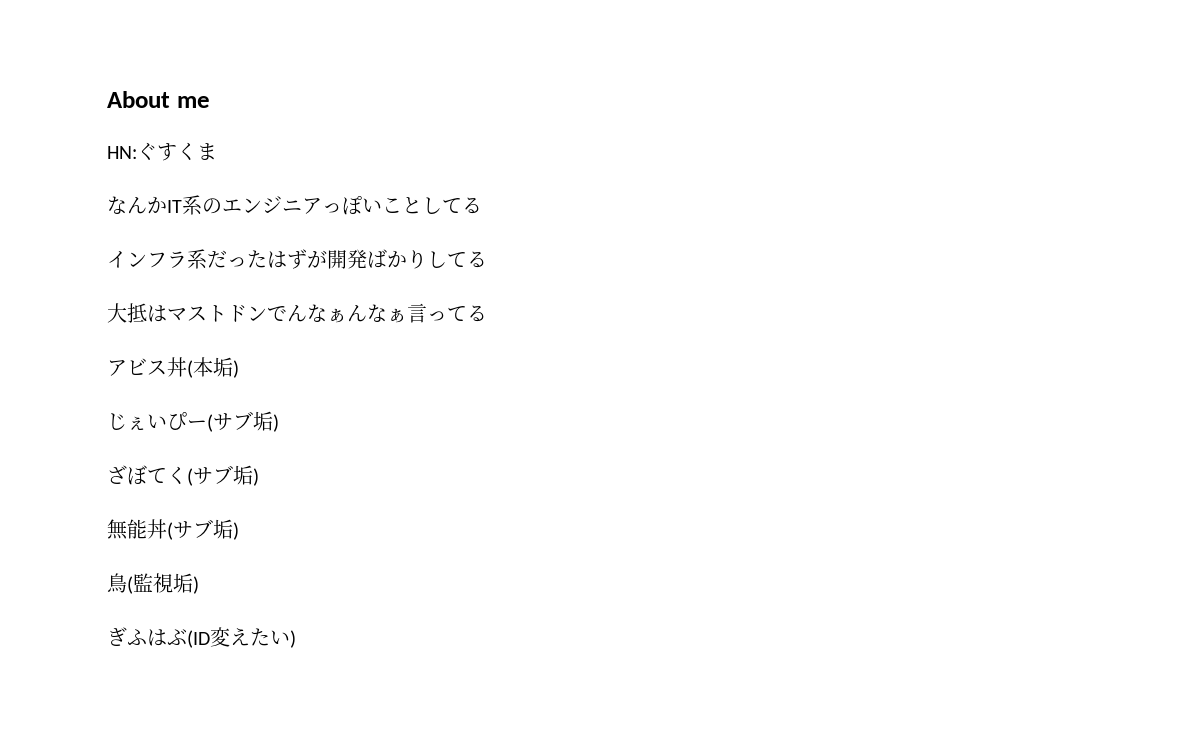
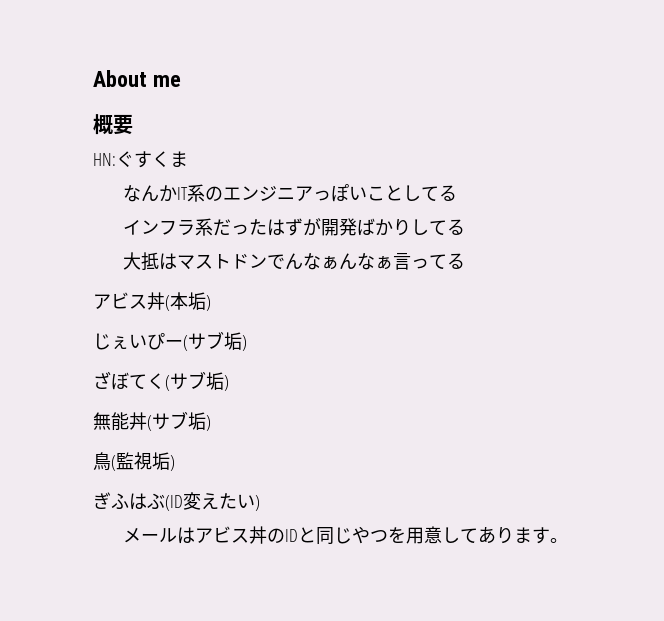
+ 概要
+ メールはアビス丼のIDと同じやつを用意してあります。

